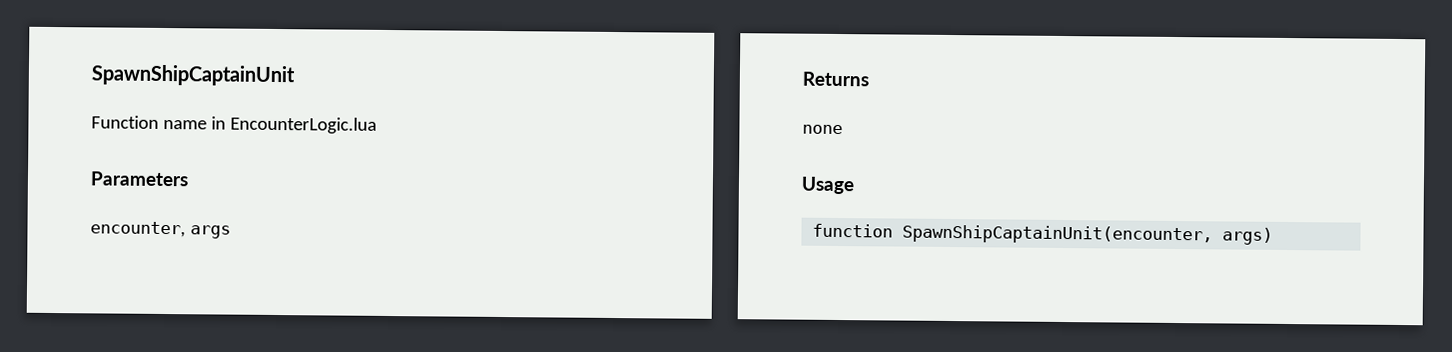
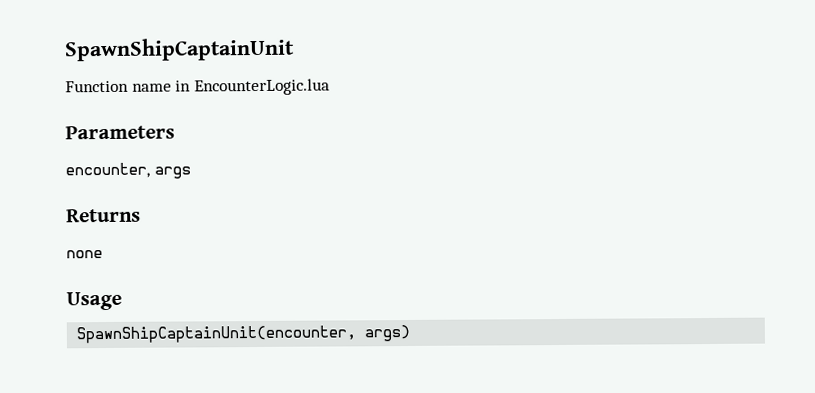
- function SpawnShipCaptainUnit(encounter, args)
+ SpawnShipCaptainUnit(encounter, args)

